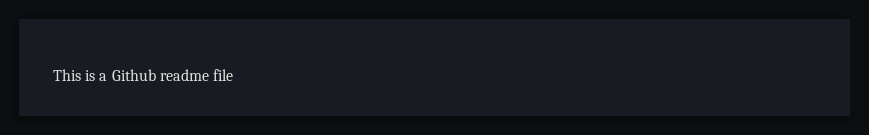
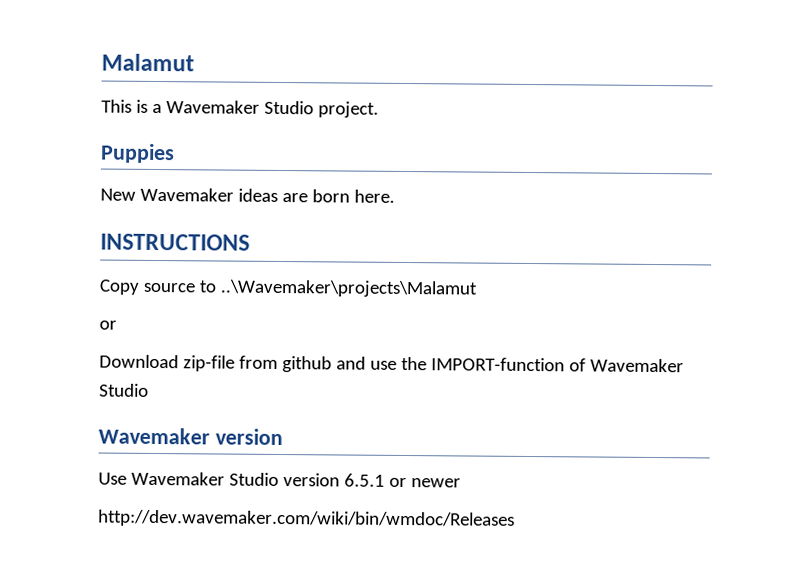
+ Malamut
- This is a Github readme file
+ This is a Wavemaker Studio project.
+ Puppies
+ New Wavemaker ideas are born here.
+ INSTRUCTIONS
+ Copy source to ..\Wavemaker\projects\Malamut
+ or
+ Download zip-file from github and use the IMPORT-function of Wavemaker Studio
+ Wavemaker version
+ Use Wavemaker Studio version 6.5.1 or newer
+ http://dev.wavemaker.com/wiki/bin/wmdoc/Releases

